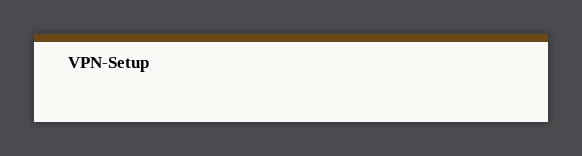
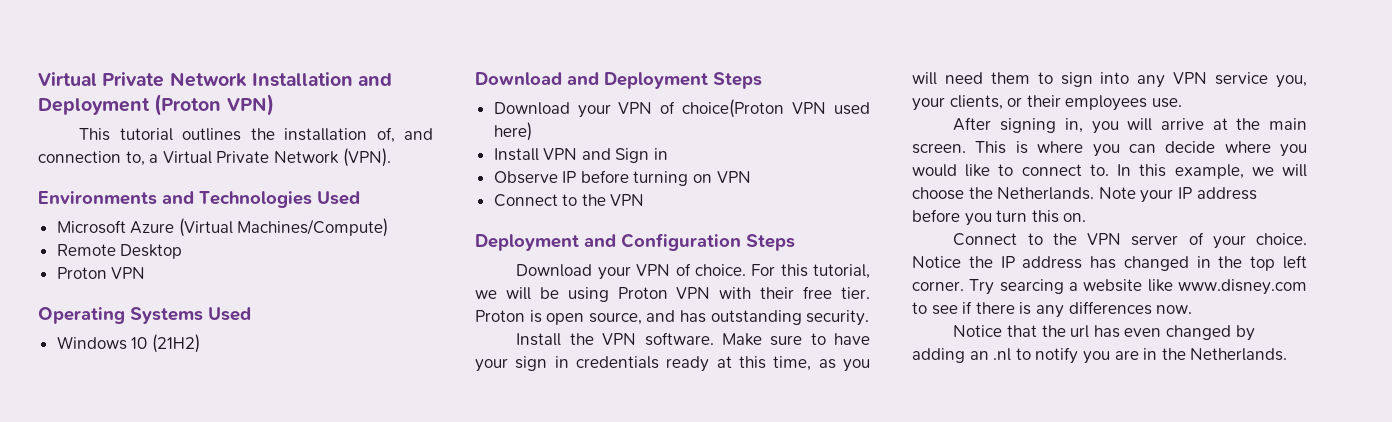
- VPN-Setup
+ Virtual Private Network Installation and Deployment (Proton VPN)
+ This tutorial outlines the installation of, and connection to, a Virtual Private Network (VPN).
+ Environments and Technologies Used
+ Microsoft Azure (Virtual Machines/Compute)
+ Remote Desktop
+ Proton VPN
+ Operating Systems Used
+ Windows 10 (21H2)
+ Download and Deployment Steps
+ Download your VPN of choice(Proton VPN used here)
+ Install VPN and Sign in
+ Observe IP before turning on VPN
+ Connect to the VPN
+ Deployment and Configuration Steps
+ Download your VPN of choice. For this tutorial, we will be using Proton VPN with their free tier. Proton is open source, and has outstanding security.
+ Install the VPN software. Make sure to have your sign in credentials ready at this time, as you will need them to sign into any VPN service you, your clients, or their employees use.
+ After signing in, you will arrive at the main screen. This is where you can decide where you would like to connect to. In this example, we will choose the Netherlands. Note your IP address before you turn this on.
+ Connect to the VPN server of your choice. Notice the IP address has changed in the top left corner. Try searcing a website like www.disney.com to see if there is any differences now.
+ Notice that the url has even changed by adding an .nl to notify you are in the Netherlands.

